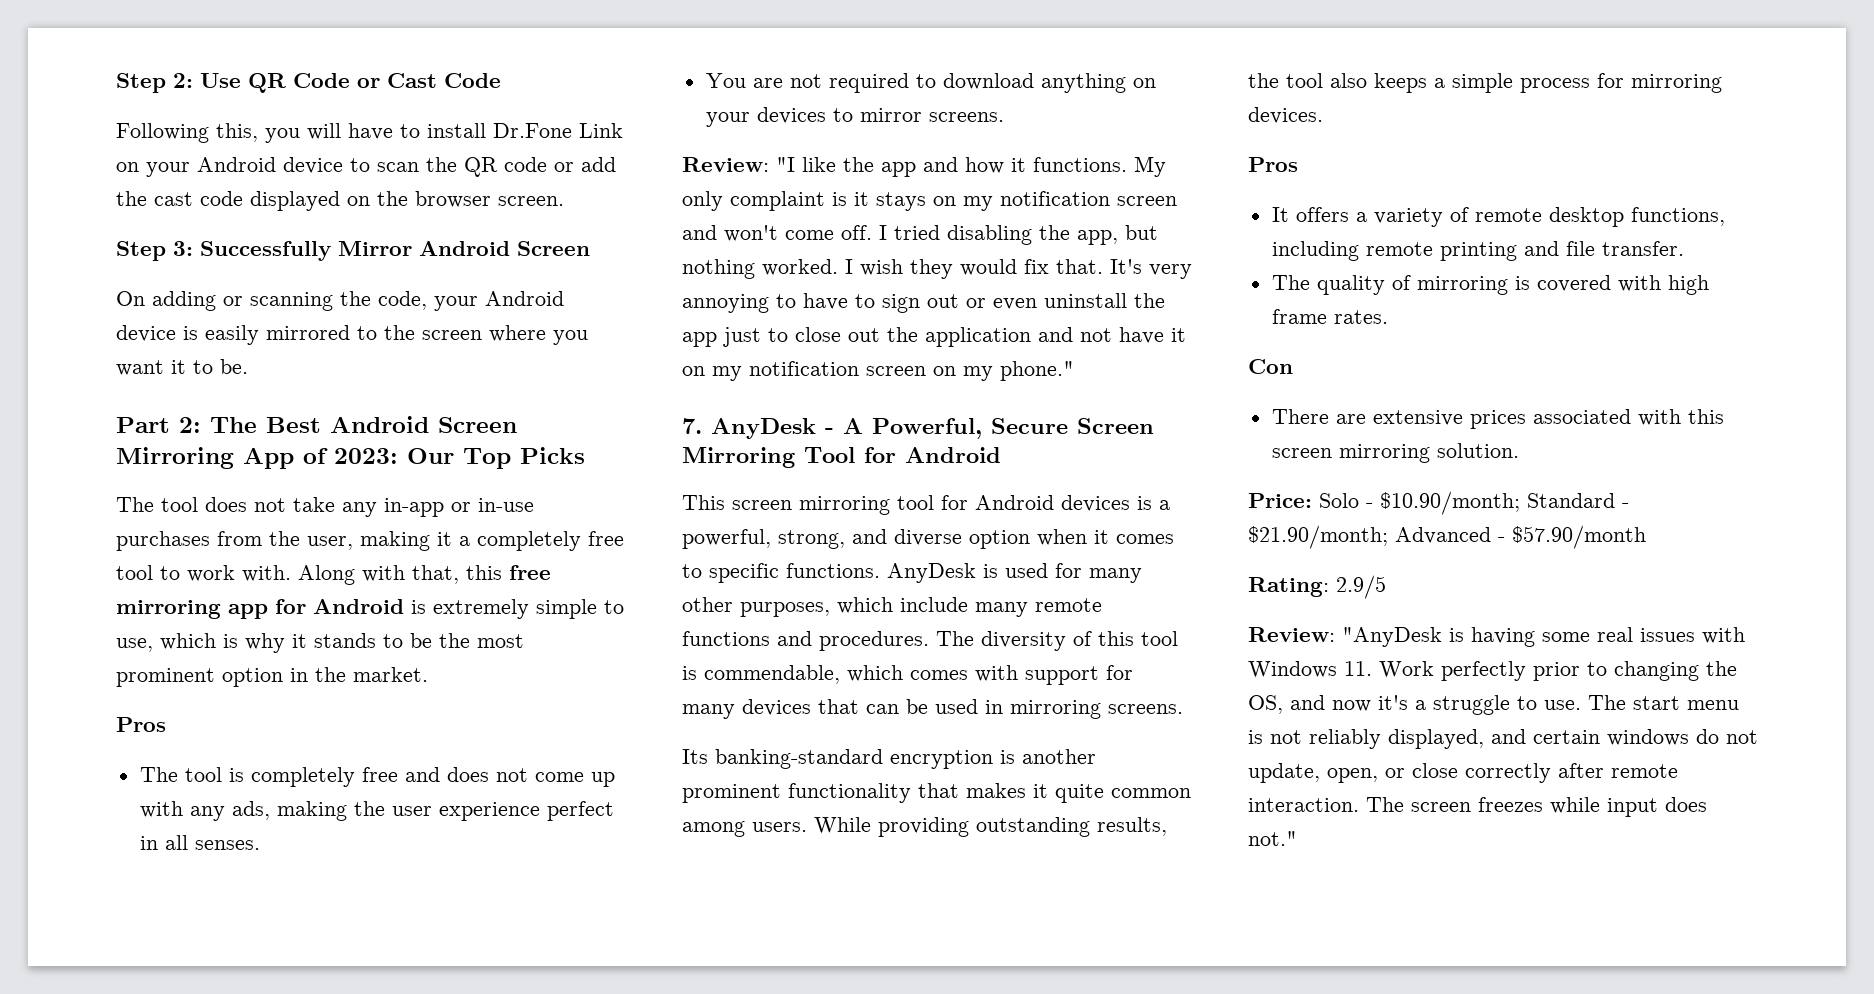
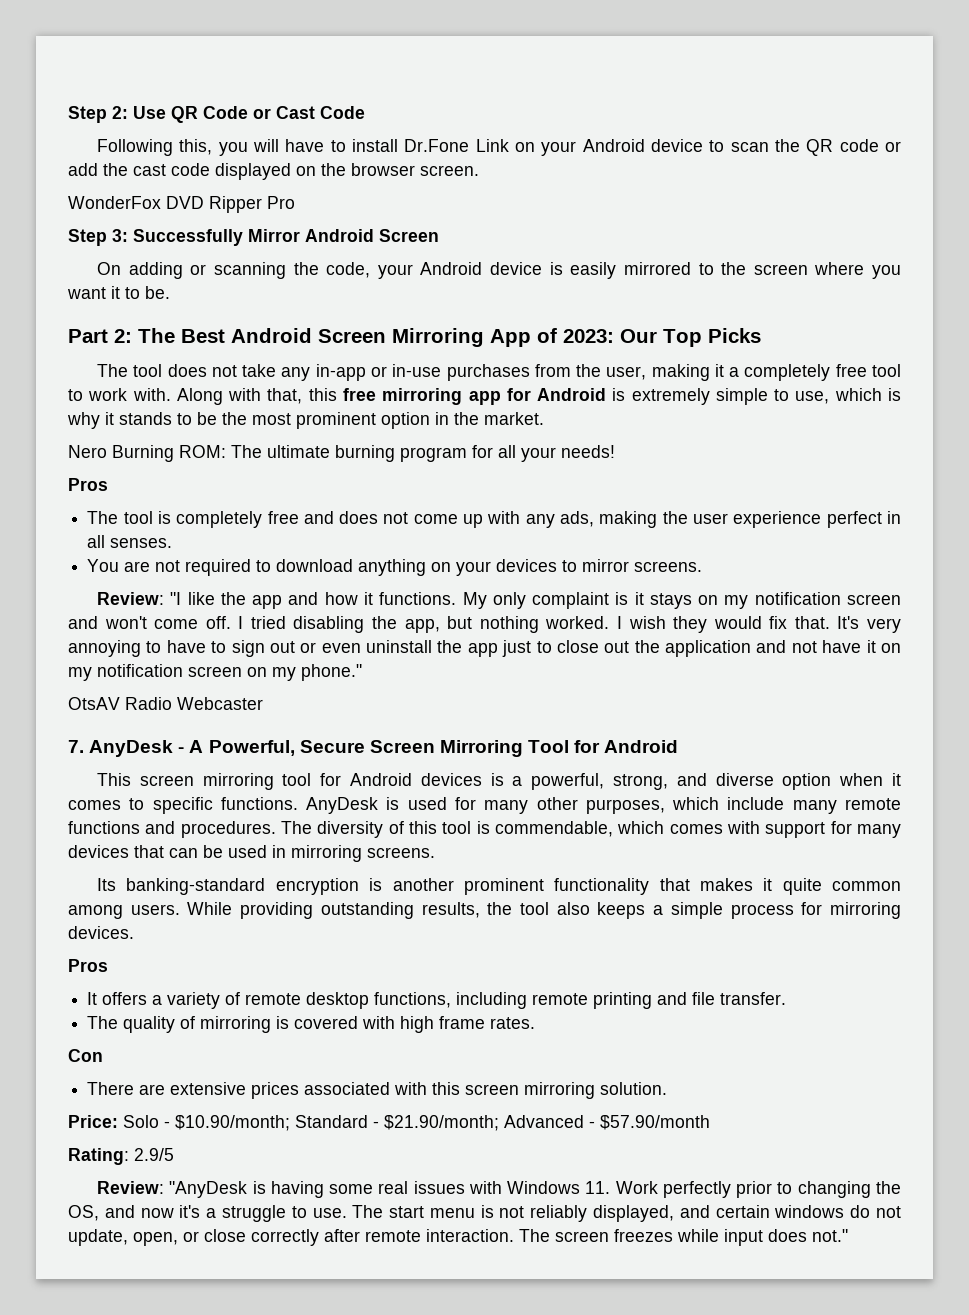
+ WonderFox DVD Ripper Pro
+ Nero Burning ROM: The ultimate burning program for all your needs!
+ OtsAV Radio Webcaster

